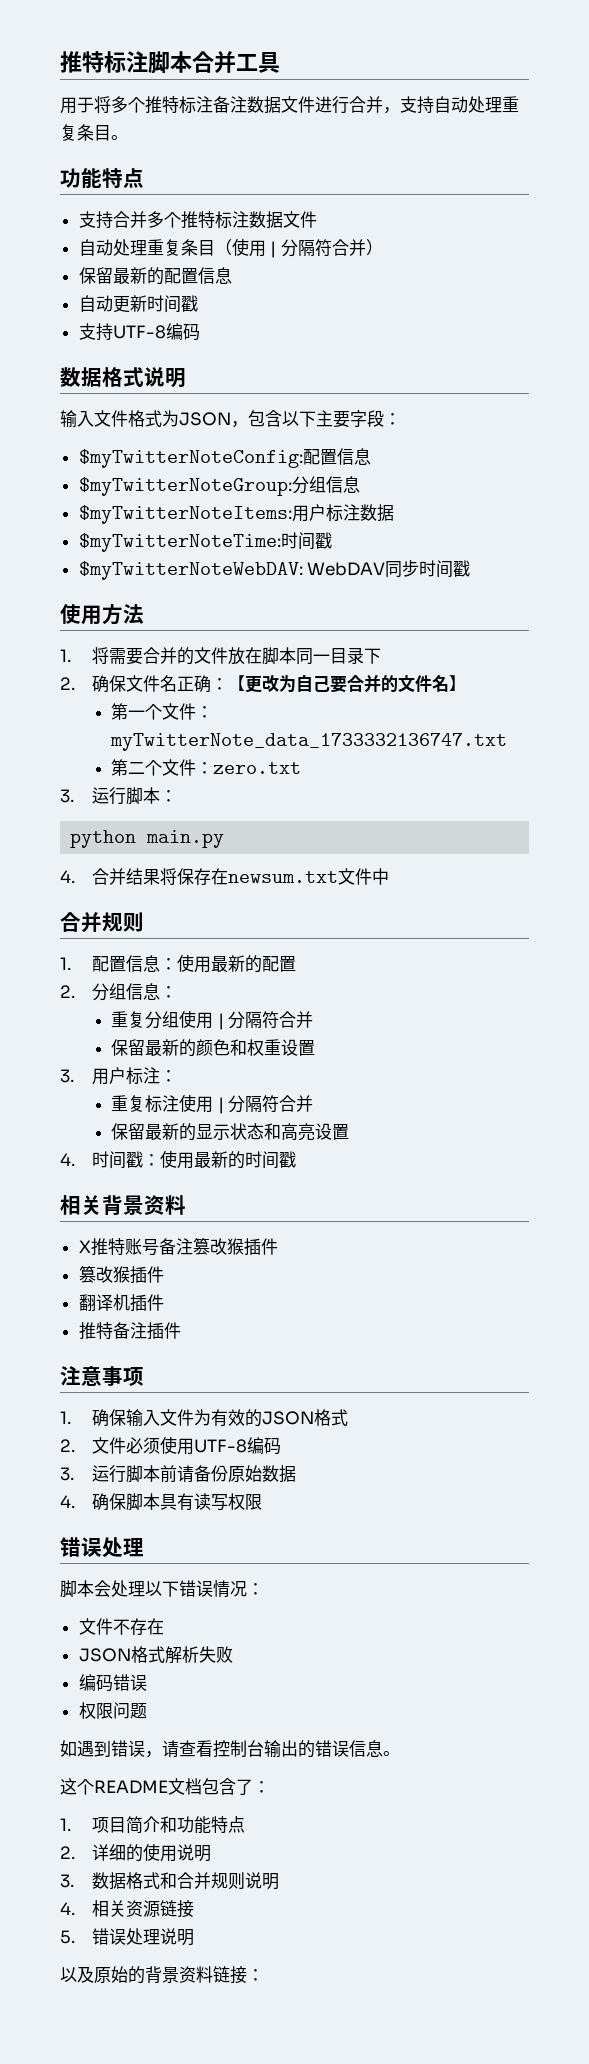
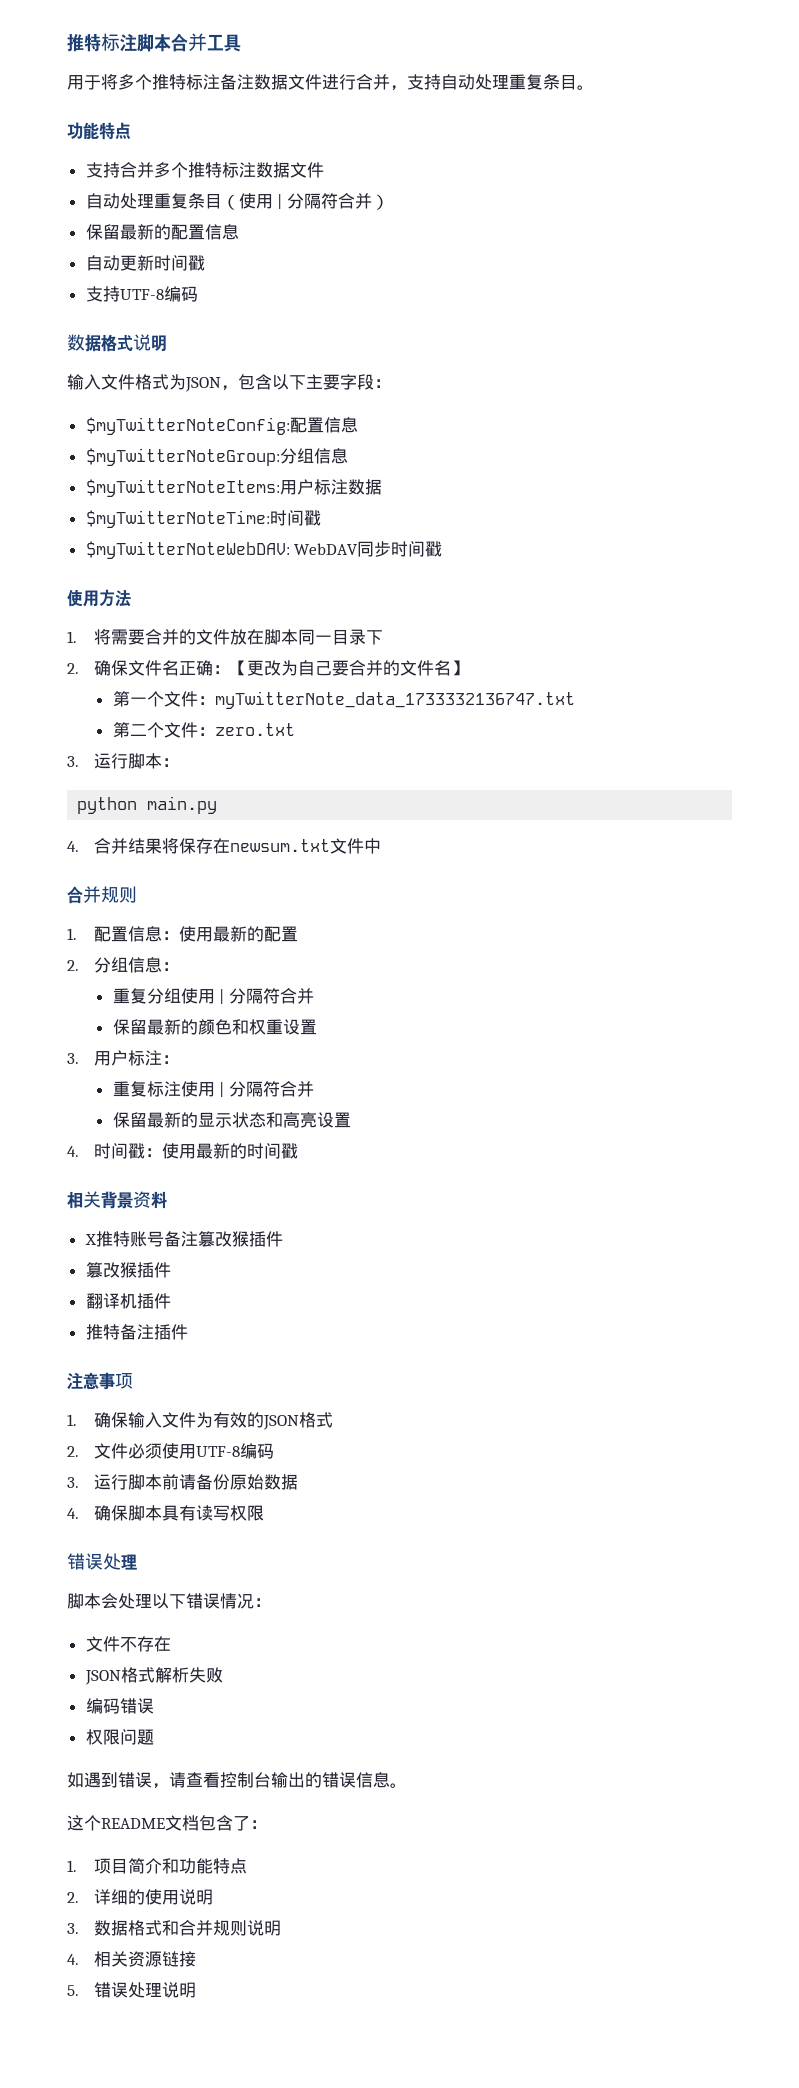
- 以及原始的背景资料链接：

